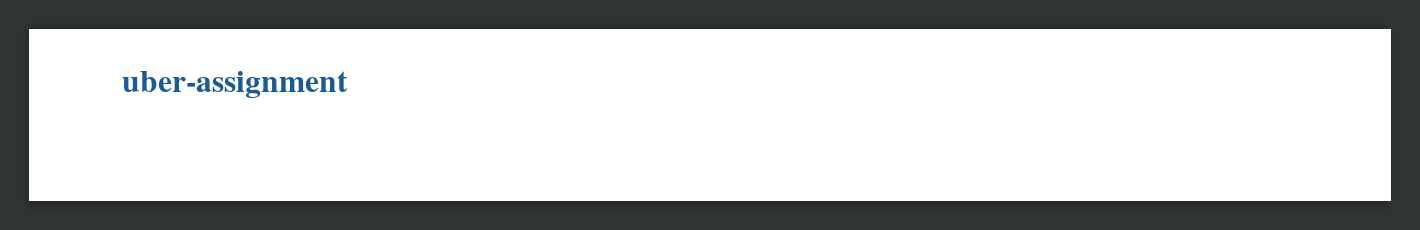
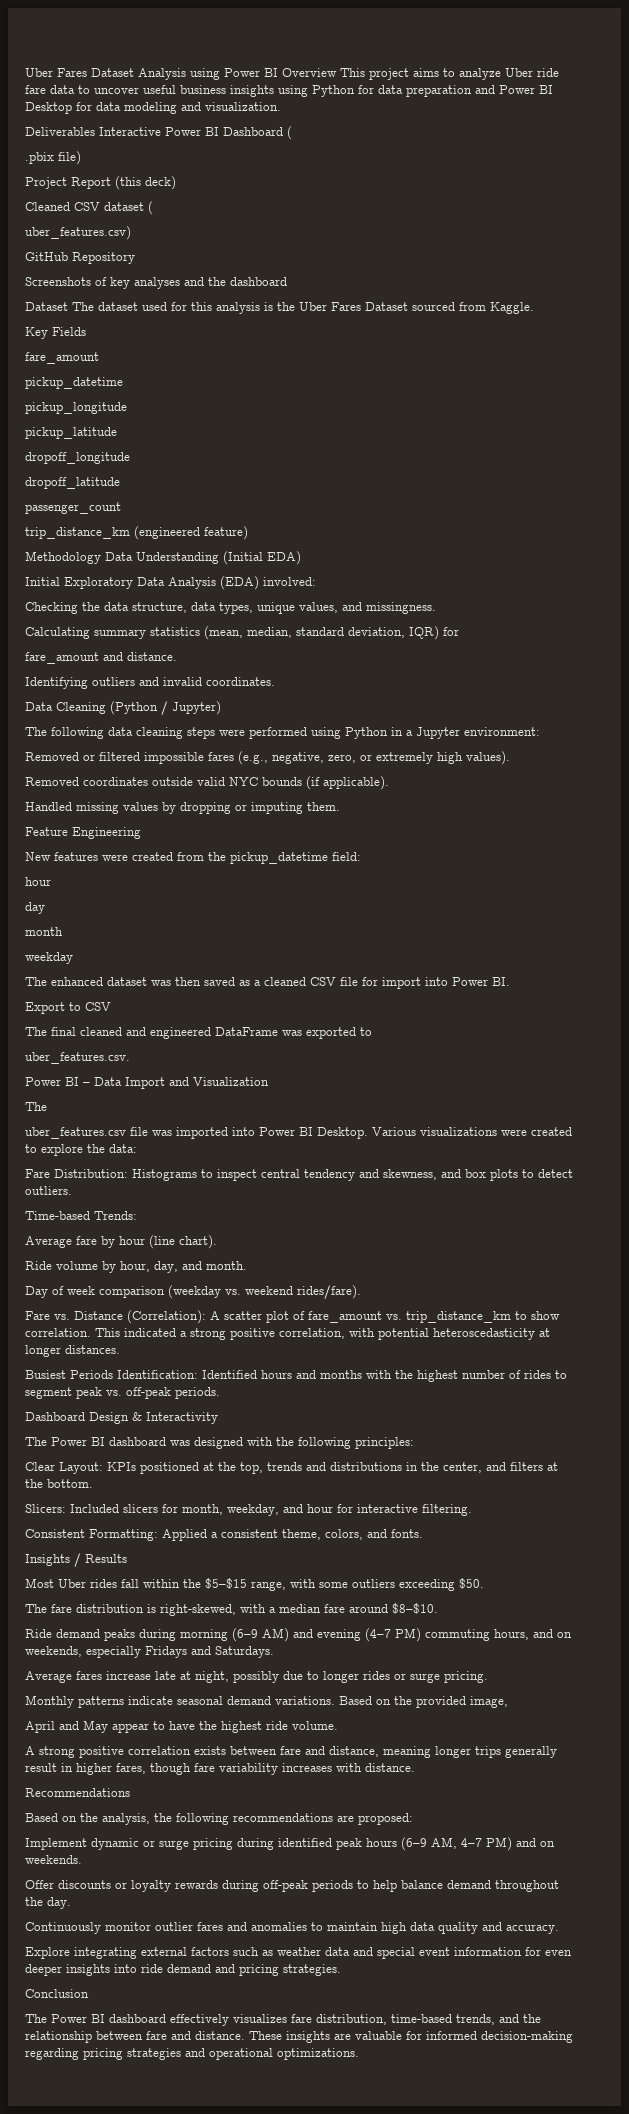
- uber-assignment
+ Uber Fares Dataset Analysis using Power BI Overview This project aims to analyze Uber ride fare data to uncover useful business insights using Python for data preparation and Power BI Desktop for data modeling and visualization.
+ Deliverables Interactive Power BI Dashboard (
+ .pbix file)
+ Project Report (this deck)
+ Cleaned CSV dataset (
+ uber_features.csv)
+ GitHub Repository
+ Screenshots of key analyses and the dashboard
+ Dataset The dataset used for this analysis is the Uber Fares Dataset sourced from Kaggle.
+ Key Fields
+ fare_amount
+ pickup_datetime
+ pickup_longitude
+ pickup_latitude
+ dropoff_longitude
+ dropoff_latitude
+ passenger_count
+ trip_distance_km (engineered feature)
+ Methodology Data Understanding (Initial EDA)
+ Initial Exploratory Data Analysis (EDA) involved:
+ Checking the data structure, data types, unique values, and missingness.
+ Calculating summary statistics (mean, median, standard deviation, IQR) for
+ fare_amount and distance.
+ Identifying outliers and invalid coordinates.
+ Data Cleaning (Python / Jupyter)
+ The following data cleaning steps were performed using Python in a Jupyter environment:
+ Removed or filtered impossible fares (e.g., negative, zero, or extremely high values).
+ Removed coordinates outside valid NYC bounds (if applicable).
+ Handled missing values by dropping or imputing them.
+ Feature Engineering
+ New features were created from the pickup_datetime field:
+ hour
+ day
+ month
+ weekday
+ The enhanced dataset was then saved as a cleaned CSV file for import into Power BI.
+ Export to CSV
+ The final cleaned and engineered DataFrame was exported to
+ uber_features.csv.
+ Power BI – Data Import and Visualization
+ The
+ uber_features.csv file was imported into Power BI Desktop. Various visualizations were created to explore the data:
+ Fare Distribution: Histograms to inspect central tendency and skewness, and box plots to detect outliers.
+ Time-based Trends:
+ Average fare by hour (line chart).
+ Ride volume by hour, day, and month.
+ Day of week comparison (weekday vs. weekend rides/fare).
+ Fare vs. Distance (Correlation): A scatter plot of fare_amount vs. trip_distance_km to show correlation. This indicated a strong positive correlation, with potential heteroscedasticity at longer distances.
+ Busiest Periods Identification: Identified hours and months with the highest number of rides to segment peak vs. off-peak periods.
+ Dashboard Design & Interactivity
+ The Power BI dashboard was designed with the following principles:
+ Clear Layout: KPIs positioned at the top, trends and distributions in the center, and filters at the bottom.
+ Slicers: Included slicers for month, weekday, and hour for interactive filtering.
+ Consistent Formatting: Applied a consistent theme, colors, and fonts.
+ Insights / Results
+ Most Uber rides fall within the $5–$15 range, with some outliers exceeding $50.
+ The fare distribution is right-skewed, with a median fare around $8–$10.
+ Ride demand peaks during morning (6–9 AM) and evening (4–7 PM) commuting hours, and on weekends, especially Fridays and Saturdays.
+ Average fares increase late at night, possibly due to longer rides or surge pricing.
+ Monthly patterns indicate seasonal demand variations. Based on the provided image,
+ April and May appear to have the highest ride volume.
+ A strong positive correlation exists between fare and distance, meaning longer trips generally result in higher fares, though fare variability increases with distance.
+ Recommendations
+ Based on the analysis, the following recommendations are proposed:
+ Implement dynamic or surge pricing during identified peak hours (6–9 AM, 4–7 PM) and on weekends.
+ Offer discounts or loyalty rewards during off-peak periods to help balance demand throughout the day.
+ Continuously monitor outlier fares and anomalies to maintain high data quality and accuracy.
+ Explore integrating external factors such as weather data and special event information for even deeper insights into ride demand and pricing strategies.
+ Conclusion
+ The Power BI dashboard effectively visualizes fare distribution, time-based trends, and the relationship between fare and distance. These insights are valuable for informed decision-making regarding pricing strategies and operational optimizations.

